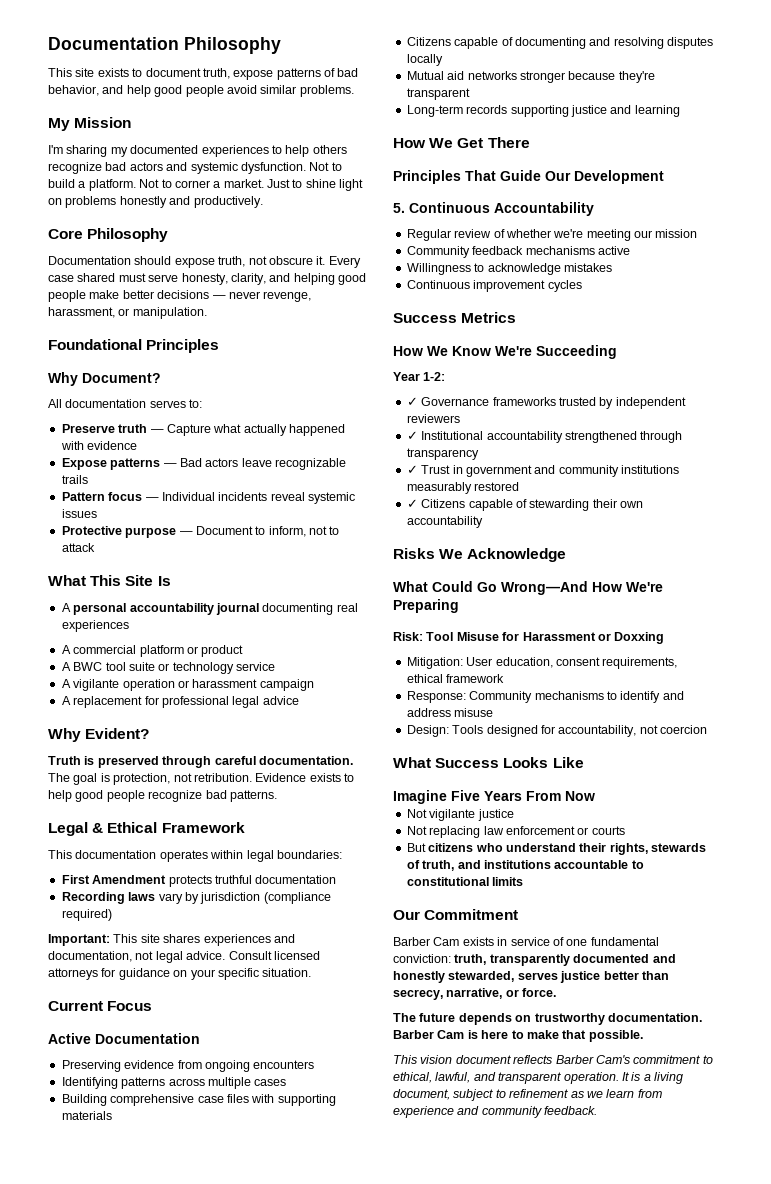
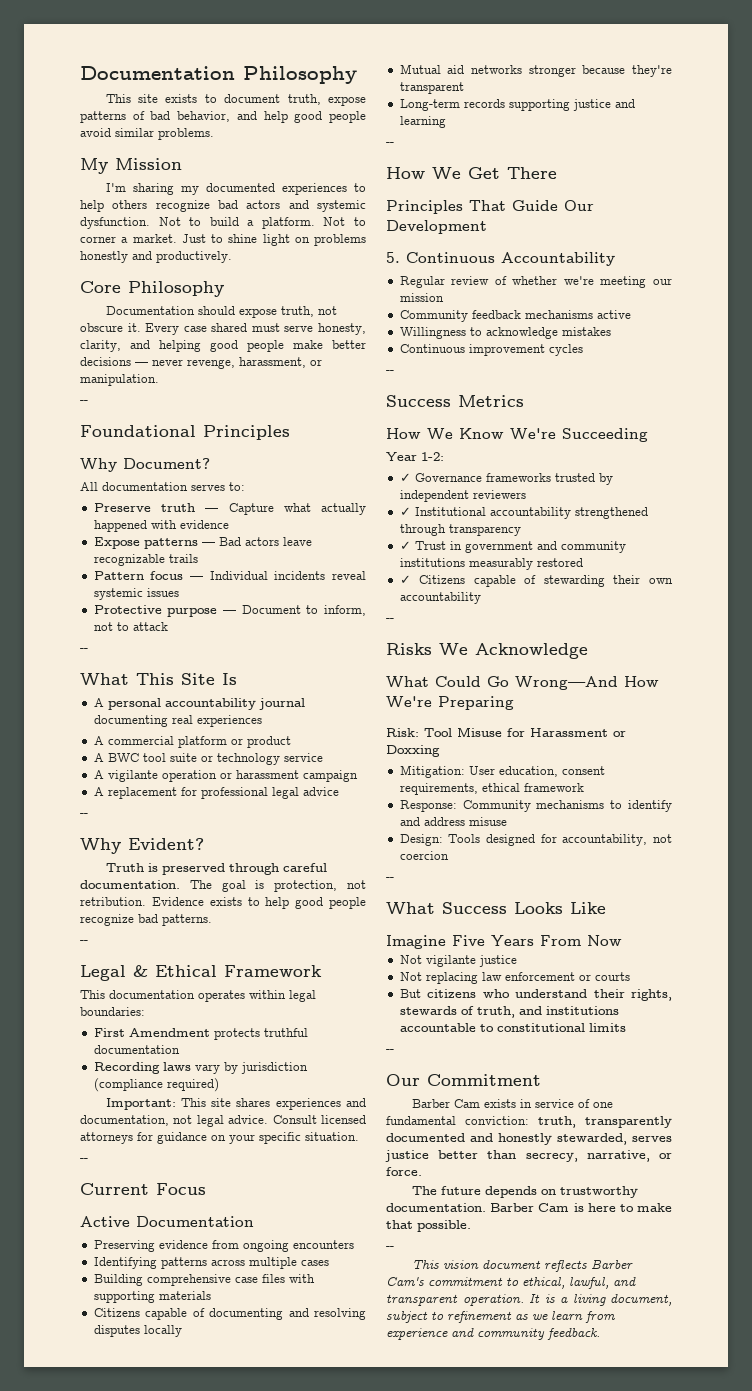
  Every case shared must serve honesty, clarity, and helping good people make better decisions — never revenge, harassment, or manipulation.
+ --
  Protective purpose — Document to inform, not to attack
+ --
  A replacement for professional legal advice
+ --
  Evidence exists to help good people recognize bad patterns.
+ --
  Consult licensed attorneys for guidance on your specific situation.
+ --
  Long-term records supporting justice and learning
+ --
  Continuous improvement cycles
+ --
  ✓ Citizens capable of stewarding their own accountability
+ --
  Design: Tools designed for accountability, not coercion
+ --
  But citizens who understand their rights, stewards of truth, and institutions accountable to constitutional limits
+ --
  Barber Cam is here to make that possible.
+ --

